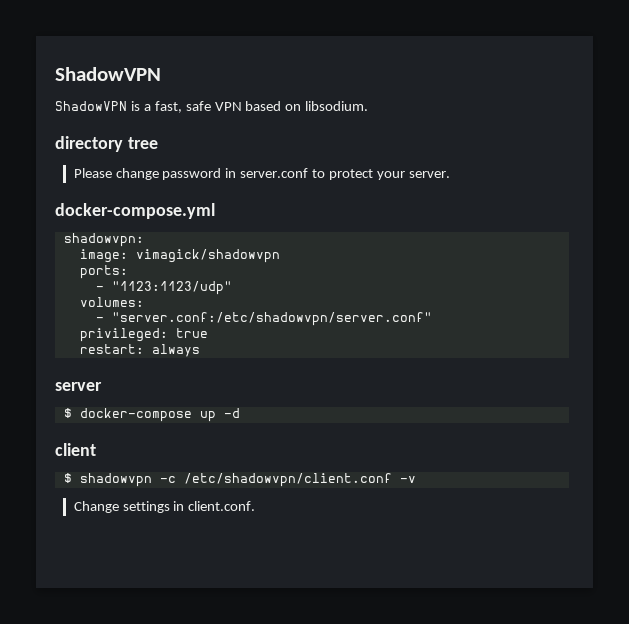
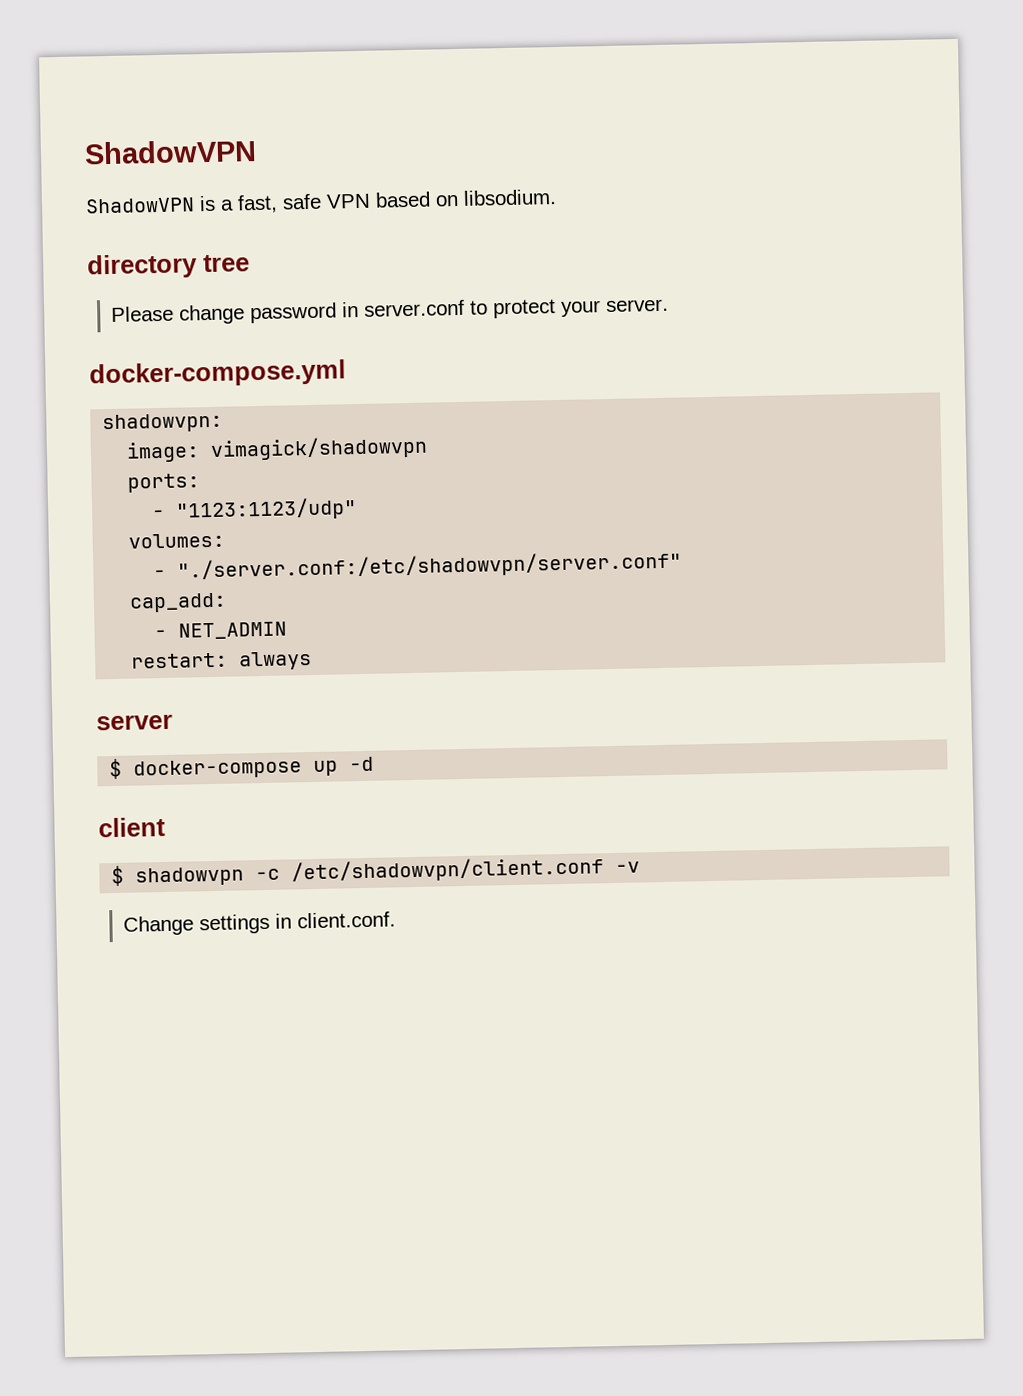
- - "server.conf:/etc/shadowvpn/server.conf"
- privileged: true
+ - "./server.conf:/etc/shadowvpn/server.conf"
+ cap_add:
+ - NET_ADMIN

